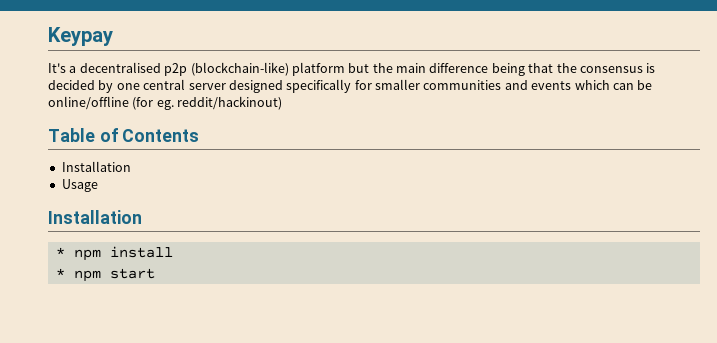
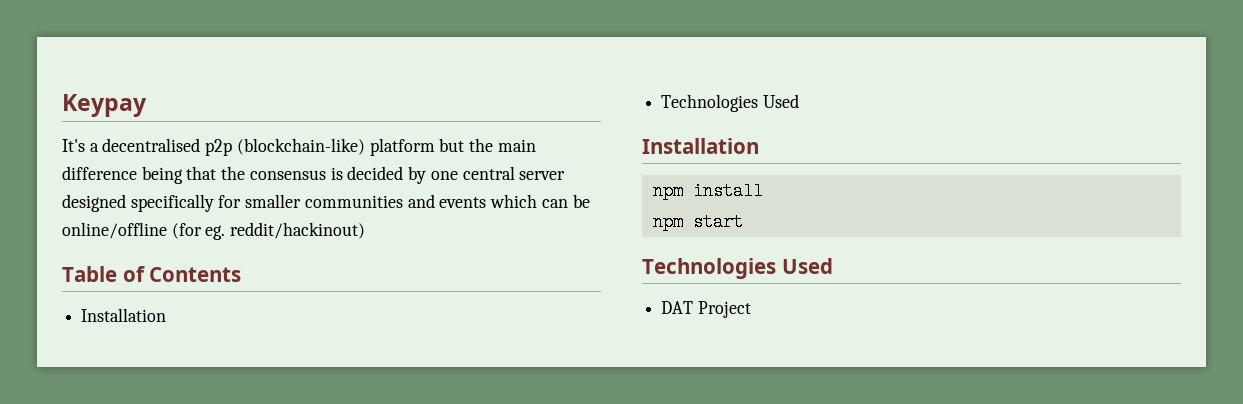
  Table of Contents
  Installation
- Usage
+ Technologies Used
  Installation
- * npm install
+ npm install
- * npm start
+ npm start
+ Technologies Used
+ DAT Project

